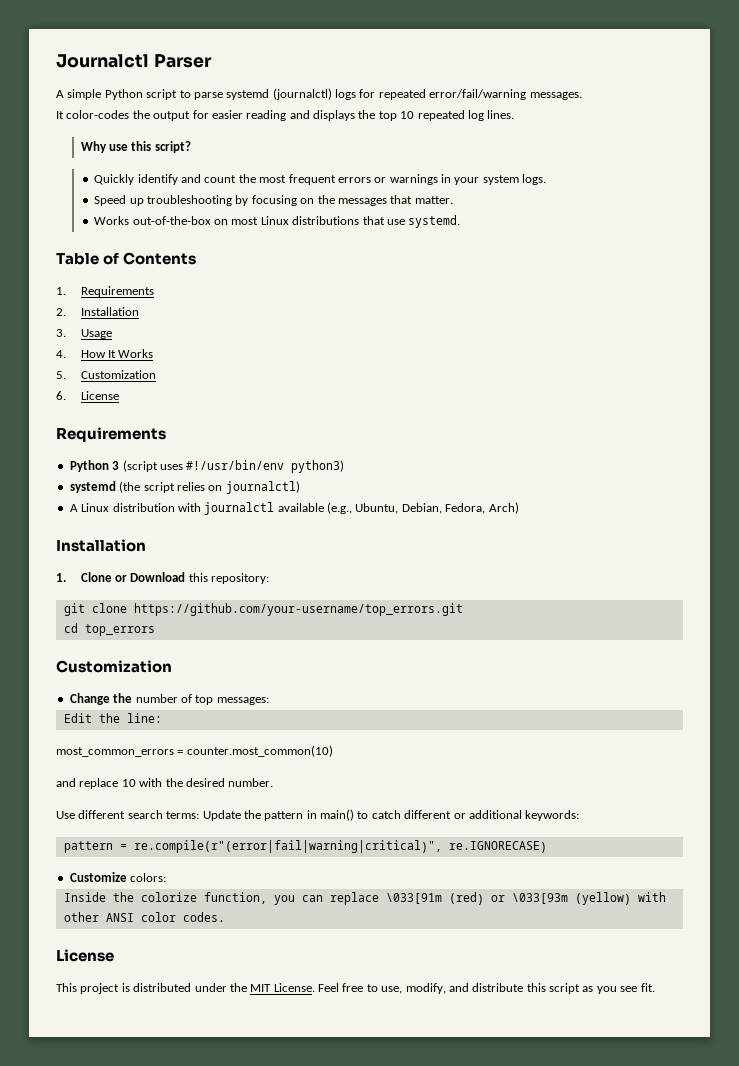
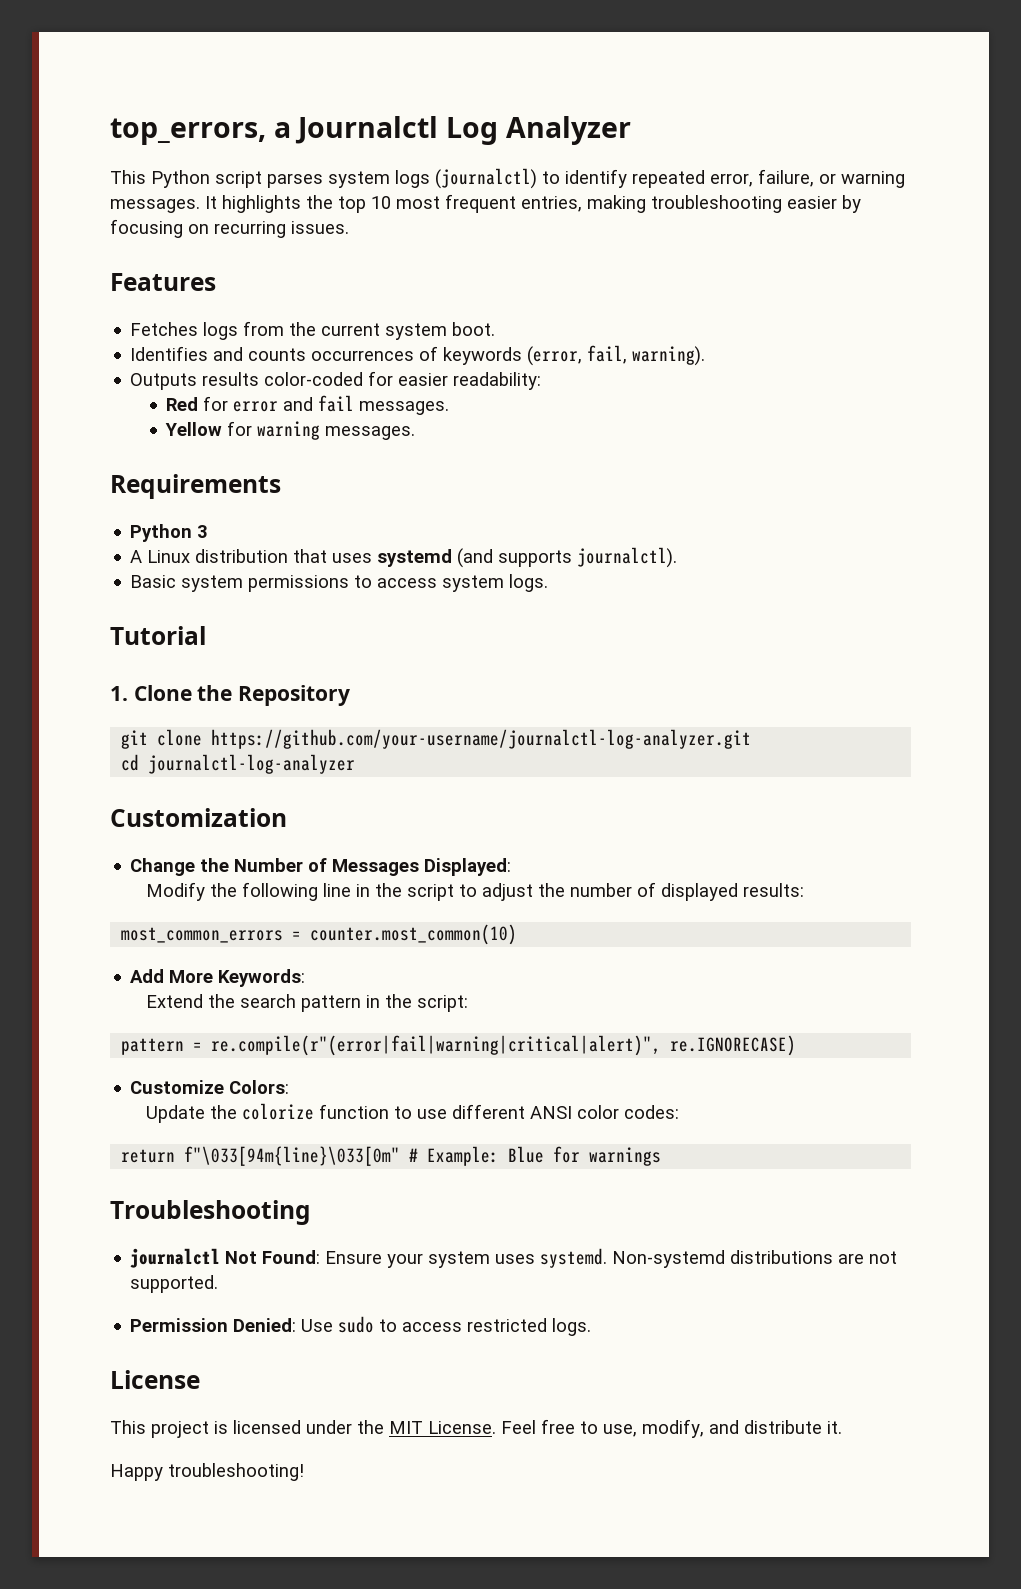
- Journalctl Parser
- A simple Python script to parse systemd (journalctl) logs for repeated error/fail/warning messages.
- It color-codes the output for easier reading and displays the top 10 repeated log lines.
- Why use this script?
- Quickly identify and count the most frequent errors or warnings in your system logs.
- Speed up troubleshooting by focusing on the messages that matter.
- Works out-of-the-box on most Linux distributions that use systemd.
- Table of Contents
- 1. Requirements
- 2. Installation
- 3. Usage
- 4. How It Works
- 5. Customization
- 6. License
+ top_errors, a Journalctl Log Analyzer
+ This Python script parses system logs (journalctl) to identify repeated error, failure, or warning messages. It highlights the top 10 most frequent entries, making troubleshooting easier by focusing on recurring issues.
+ Features
+ Fetches logs from the current system boot.
+ Identifies and counts occurrences of keywords (error, fail, warning).
+ Outputs results color-coded for easier readability:
+ Red for error and fail messages.
+ Yellow for warning messages.
  Requirements
- Python 3 (script uses #!/usr/bin/env python3)
- systemd (the script relies on journalctl)
- A Linux distribution with journalctl available (e.g., Ubuntu, Debian, Fedora, Arch)
- Installation
- 1. Clone or Download this repository:
+ Python 3
+ A Linux distribution that uses systemd (and supports journalctl).
+ Basic system permissions to access system logs.
+ Tutorial
+ 1. Clone the Repository
- git clone https://github.com/your-username/top_errors.git
+ git clone https://github.com/your-username/journalctl-log-analyzer.git
- cd top_errors
+ cd journalctl-log-analyzer
- Change the number of top messages:
- Edit the line:
+ Change the Number of Messages Displayed:
+ Modify the following line in the script to adjust the number of displayed results:
  most_common_errors = counter.most_common(10)
- and replace 10 with the desired number.
- Use different search terms: Update the pattern in main() to catch different or additional keywords:
+ Add More Keywords:
+ Extend the search pattern in the script:
- pattern = re.compile(r"(error|fail|warning|critical)", re.IGNORECASE)
+ pattern = re.compile(r"(error|fail|warning|critical|alert)", re.IGNORECASE)
- Customize colors:
- Inside the colorize function, you can replace \033[91m (red) or \033[93m (yellow) with other ANSI color codes.
+ Customize Colors:
+ Update the colorize function to use different ANSI color codes:
+ return f"\033[94m{line}\033[0m" # Example: Blue for warnings
+ Troubleshooting
+ journalctl Not Found: Ensure your system uses systemd. Non-systemd distributions are not supported.
+ Permission Denied: Use sudo to access restricted logs.
- This project is distributed under the MIT License.
+ This project is licensed under the MIT License.
- Feel free to use, modify, and distribute this script as you see fit.
+ Feel free to use, modify, and distribute it.
+ Happy troubleshooting!

